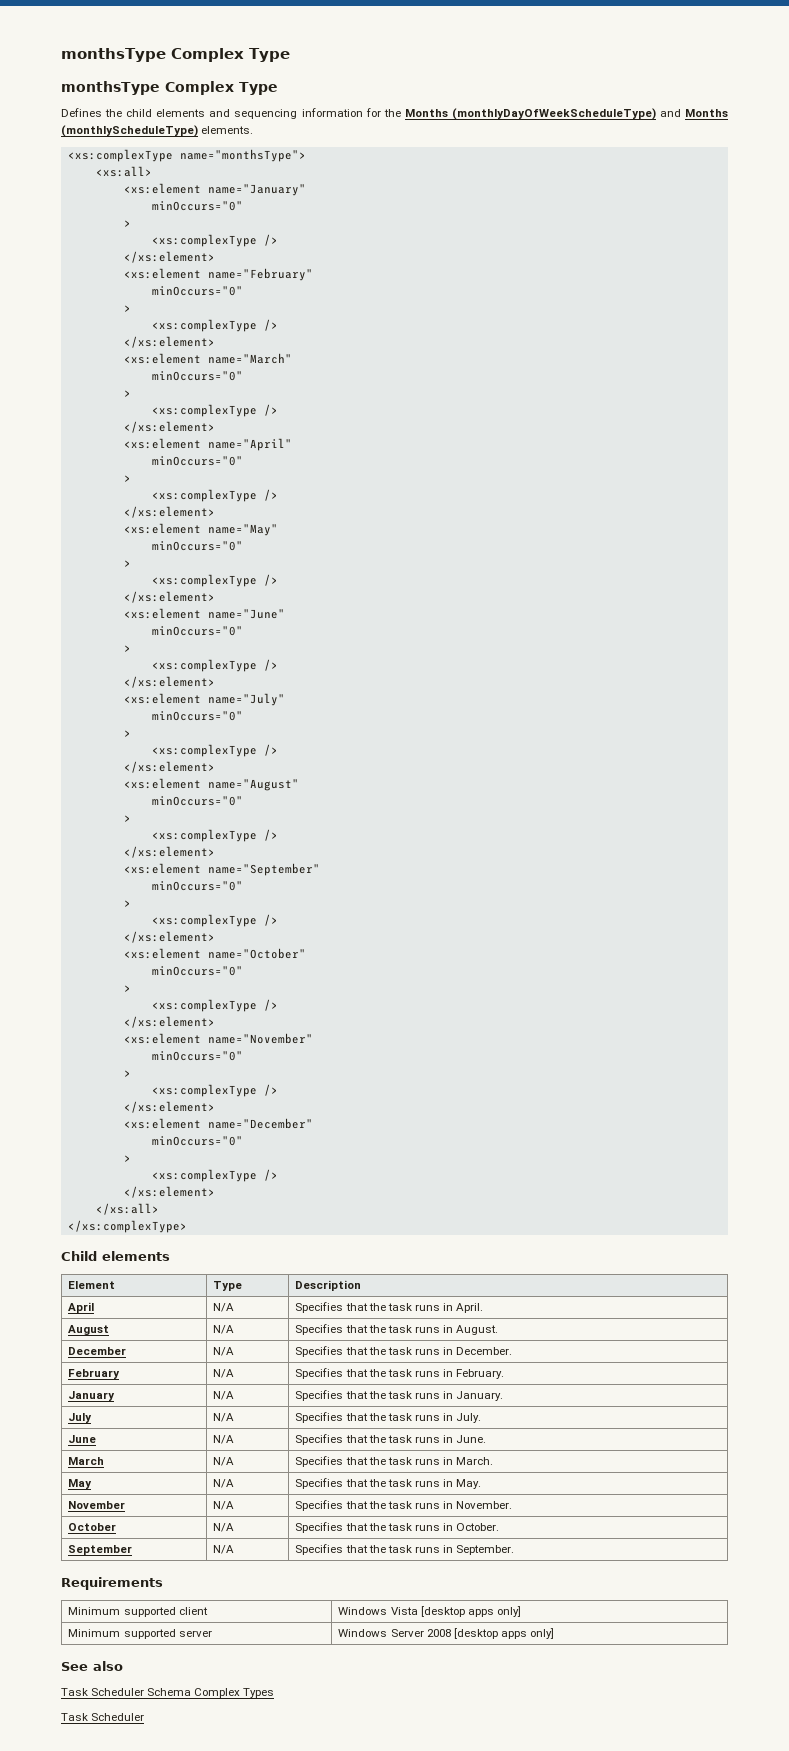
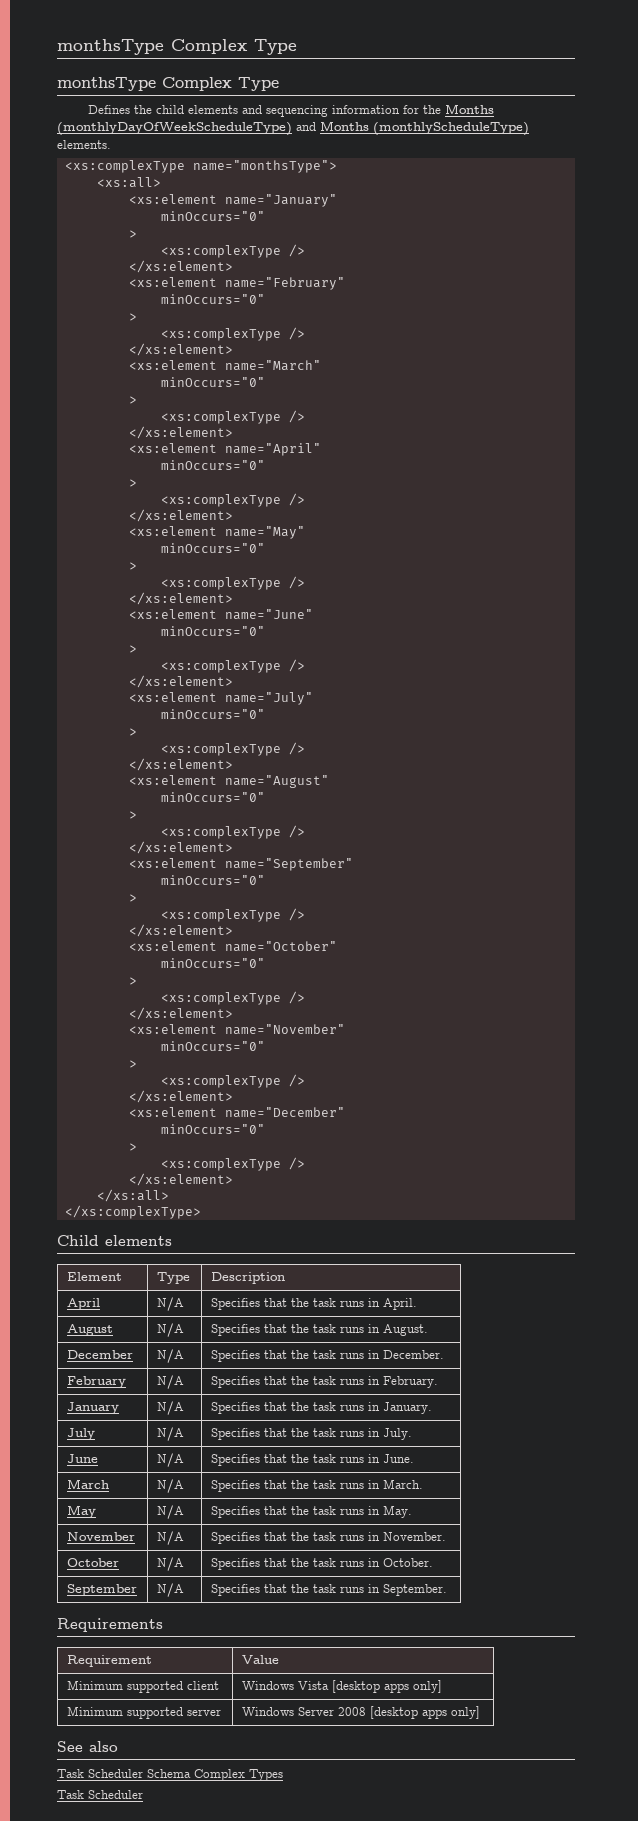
+ Requirement | Value

